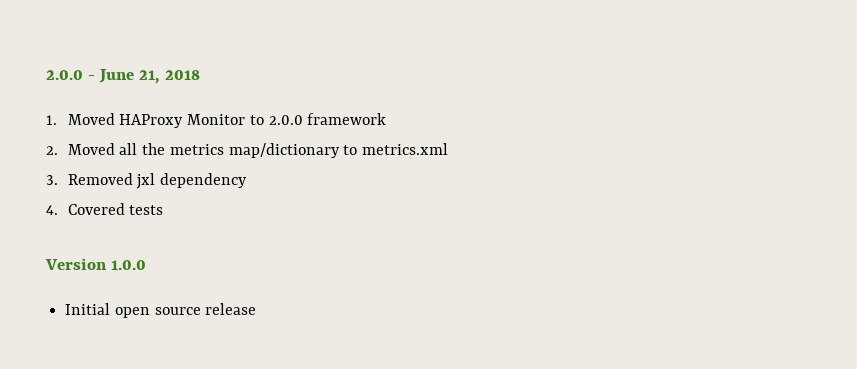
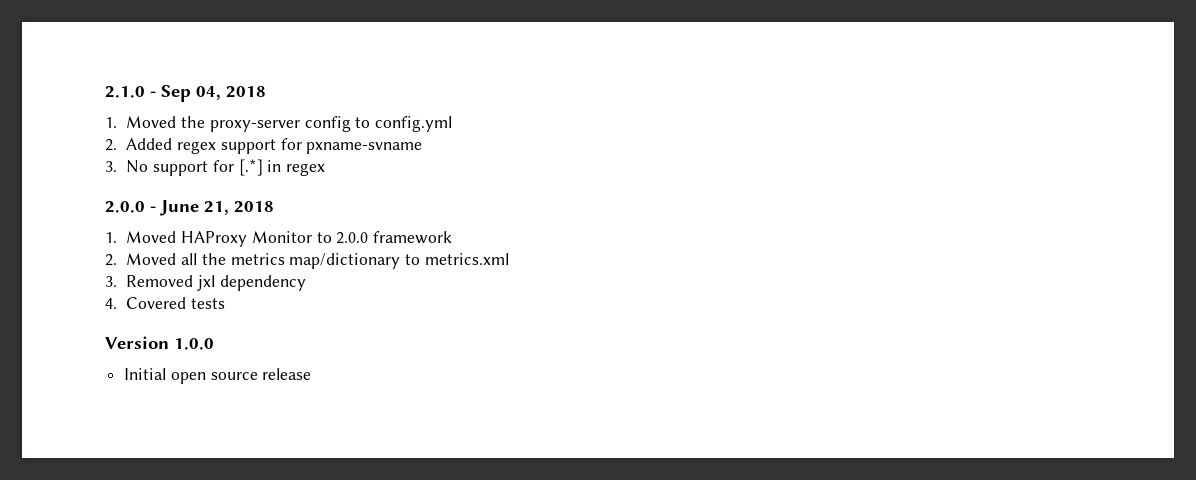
+ 2.1.0 - Sep 04, 2018
+ 1. Moved the proxy-server config to config.yml
+ 2. Added regex support for pxname-svname
+ 3. No support for [.*] in regex

